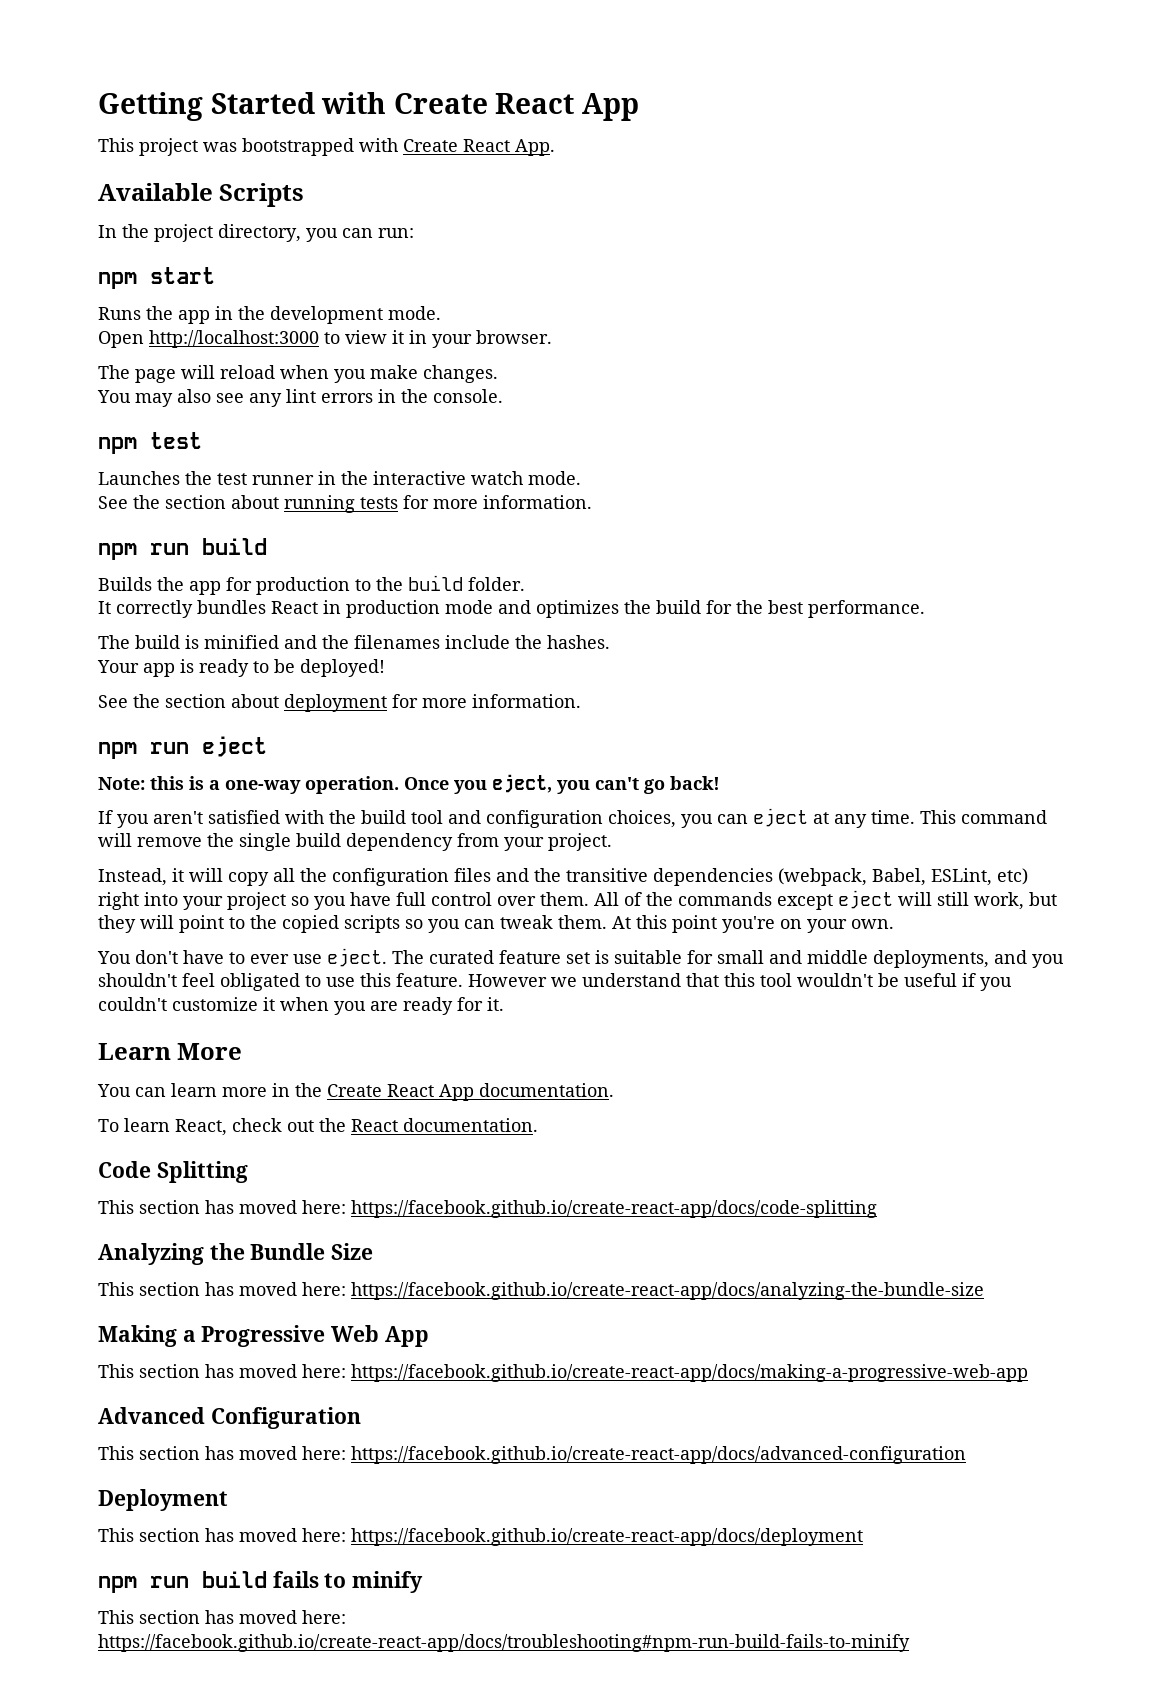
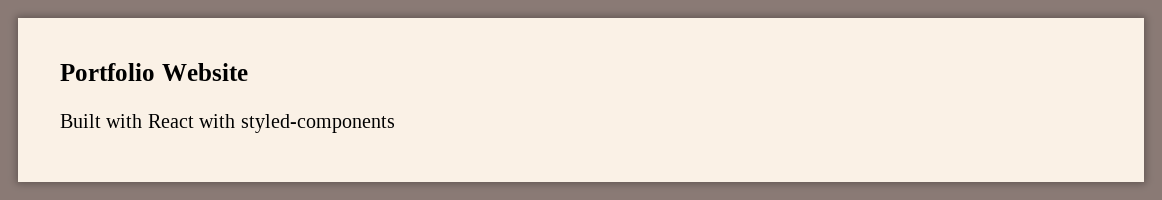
- Getting Started with Create React App
- This project was bootstrapped with Create React App.
- Available Scripts
- In the project directory, you can run:
- npm start
- Runs the app in the development mode.
- Open http://localhost:3000 to view it in your browser.
- The page will reload when you make changes.
- You may also see any lint errors in the console.
- npm test
- Launches the test runner in the interactive watch mode.
- See the section about running tests for more information.
- npm run build
- Builds the app for production to the build folder.
- It correctly bundles React in production mode and optimizes the build for the best performance.
- The build is minified and the filenames include the hashes.
- Your app is ready to be deployed!
- See the section about deployment for more information.
- npm run eject
- Note: this is a one-way operation. Once you eject, you can't go back!
- If you aren't satisfied with the build tool and configuration choices, you can eject at any time. This command will remove the single build dependency from your project.
- Instead, it will copy all the configuration files and the transitive dependencies (webpack, Babel, ESLint, etc) right into your project so you have full control over them. All of the commands except eject will still work, but they will point to the copied scripts so you can tweak them. At this point you're on your own.
- You don't have to ever use eject. The curated feature set is suitable for small and middle deployments, and you shouldn't feel obligated to use this feature. However we understand that this tool wouldn't be useful if you couldn't customize it when you are ready for it.
- Learn More
- You can learn more in the Create React App documentation.
- To learn React, check out the React documentation.
- Code Splitting
- This section has moved here: https://facebook.github.io/create-react-app/docs/code-splitting
- Analyzing the Bundle Size
- This section has moved here: https://facebook.github.io/create-react-app/docs/analyzing-the-bundle-size
- Making a Progressive Web App
- This section has moved here: https://facebook.github.io/create-react-app/docs/making-a-progressive-web-app
- Advanced Configuration
- This section has moved here: https://facebook.github.io/create-react-app/docs/advanced-configuration
- Deployment
- This section has moved here: https://facebook.github.io/create-react-app/docs/deployment
- npm run build fails to minify
- This section has moved here: https://facebook.github.io/create-react-app/docs/troubleshooting#npm-run-build-fails-to-minify
+ Portfolio Website
+ Built with React with styled-components

